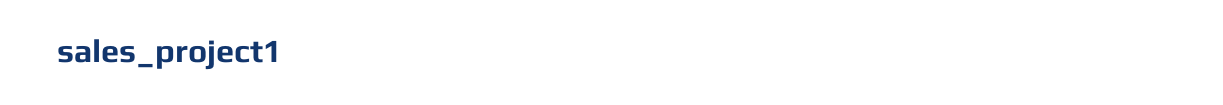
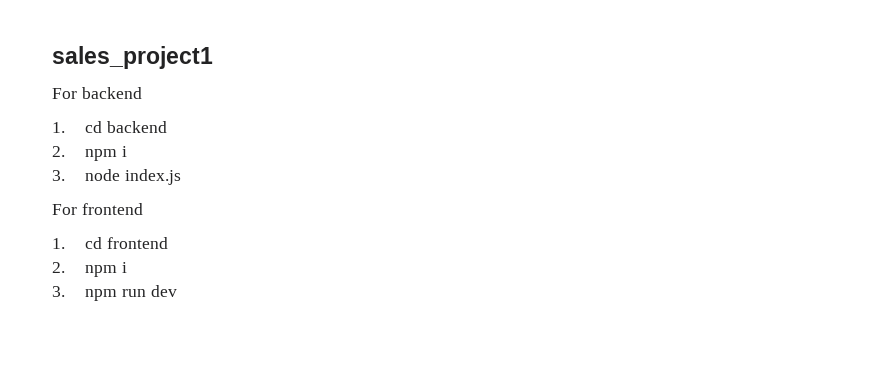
+ For backend
+ 1. cd backend
+ 2. npm i
+ 3. node index.js
+ For frontend
+ 1. cd frontend
+ 2. npm i
+ 3. npm run dev

